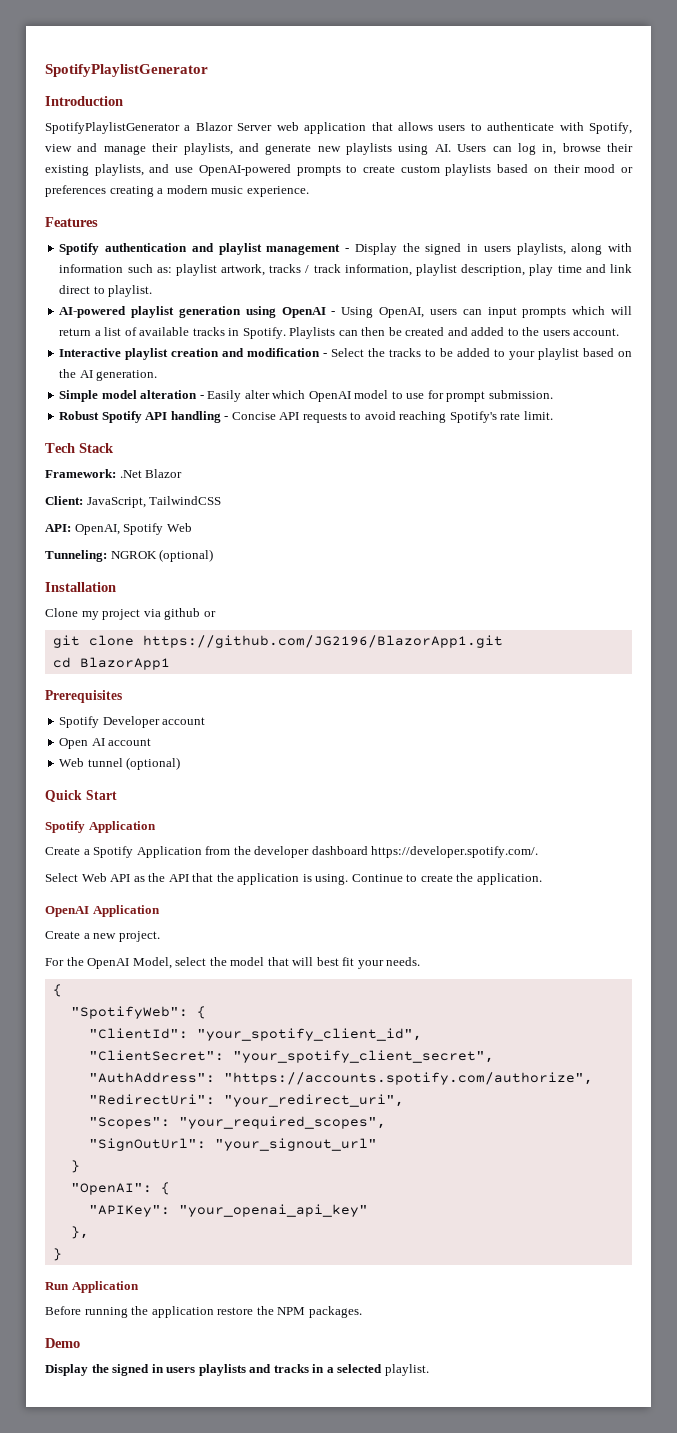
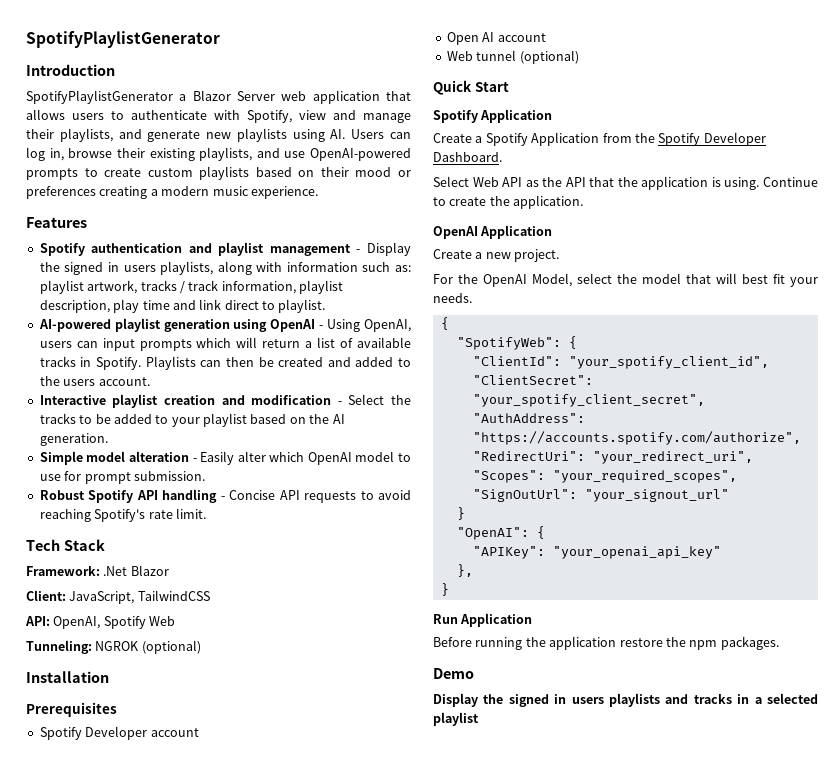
- Clone my project via github or
- git clone https://github.com/JG2196/BlazorApp1.git
- cd BlazorApp1
- Create a Spotify Application from the developer dashboard https://developer.spotify.com/.
+ Create a Spotify Application from the Spotify Developer Dashboard.
- Before running the application restore the NPM packages.
+ Before running the application restore the npm packages.
- Display the signed in users playlists and tracks in a selected playlist.
+ Display the signed in users playlists and tracks in a selected playlist

